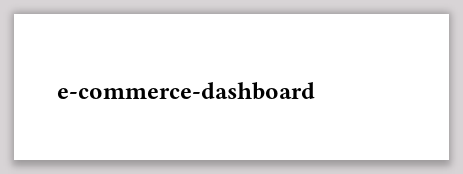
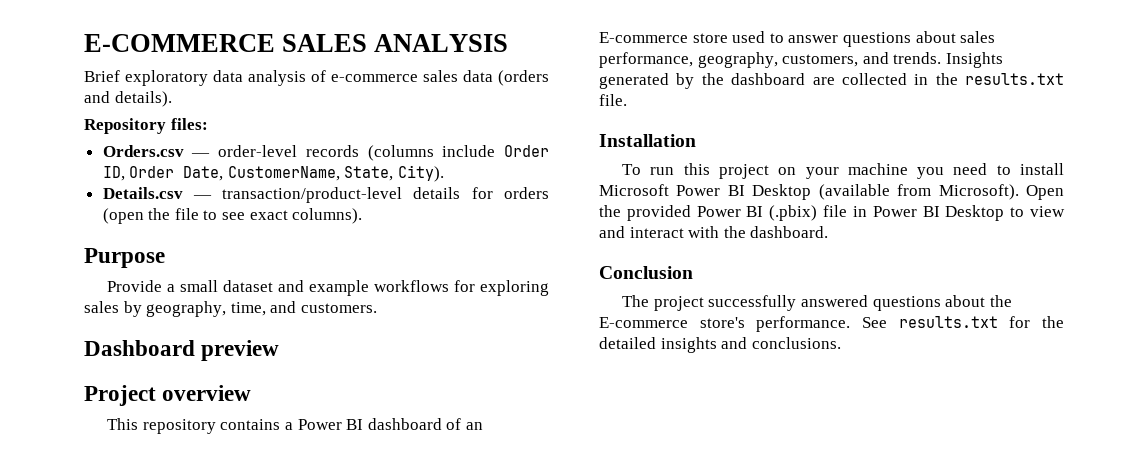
- e-commerce-dashboard
+ E-COMMERCE SALES ANALYSIS
+ Brief exploratory data analysis of e-commerce sales data (orders and details).
+ Repository files:
+ Orders.csv — order-level records (columns include Order ID, Order Date, CustomerName, State, City).
+ Details.csv — transaction/product-level details for orders (open the file to see exact columns).
+ Purpose
+ Provide a small dataset and example workflows for exploring sales by geography, time, and customers.
+ Dashboard preview
+ Project overview
+ This repository contains a Power BI dashboard of an E-commerce store used to answer questions about sales performance, geography, customers, and trends. Insights generated by the dashboard are collected in the results.txt file.
+ Installation
+ To run this project on your machine you need to install Microsoft Power BI Desktop (available from Microsoft). Open the provided Power BI (.pbix) file in Power BI Desktop to view and interact with the dashboard.
+ Conclusion
+ The project successfully answered questions about the E-commerce store's performance. See results.txt for the detailed insights and conclusions.

